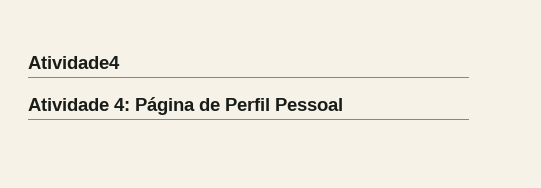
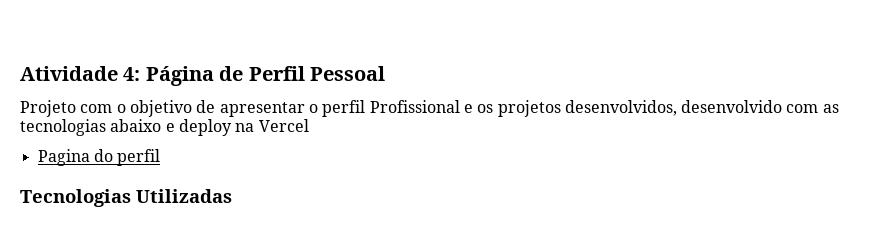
- Atividade4
+ Projeto com o objetivo de apresentar o perfil Profissional e os projetos desenvolvidos, desenvolvido com as tecnologias abaixo e deploy na Vercel
+ Pagina do perfil
+ Tecnologias Utilizadas

